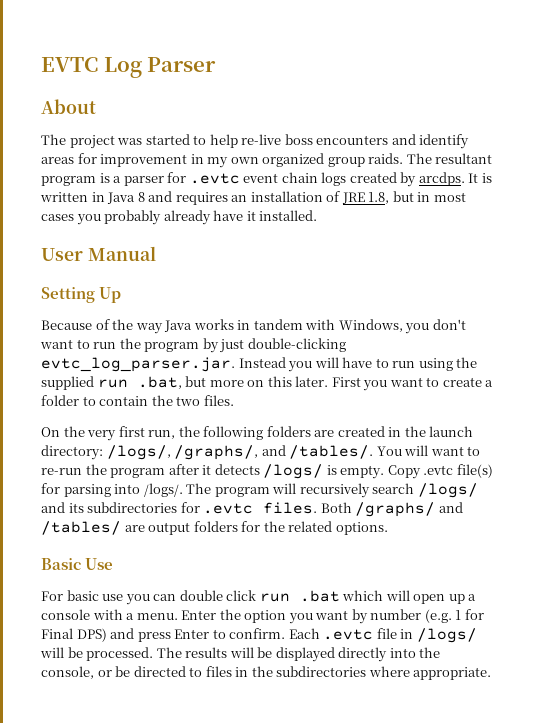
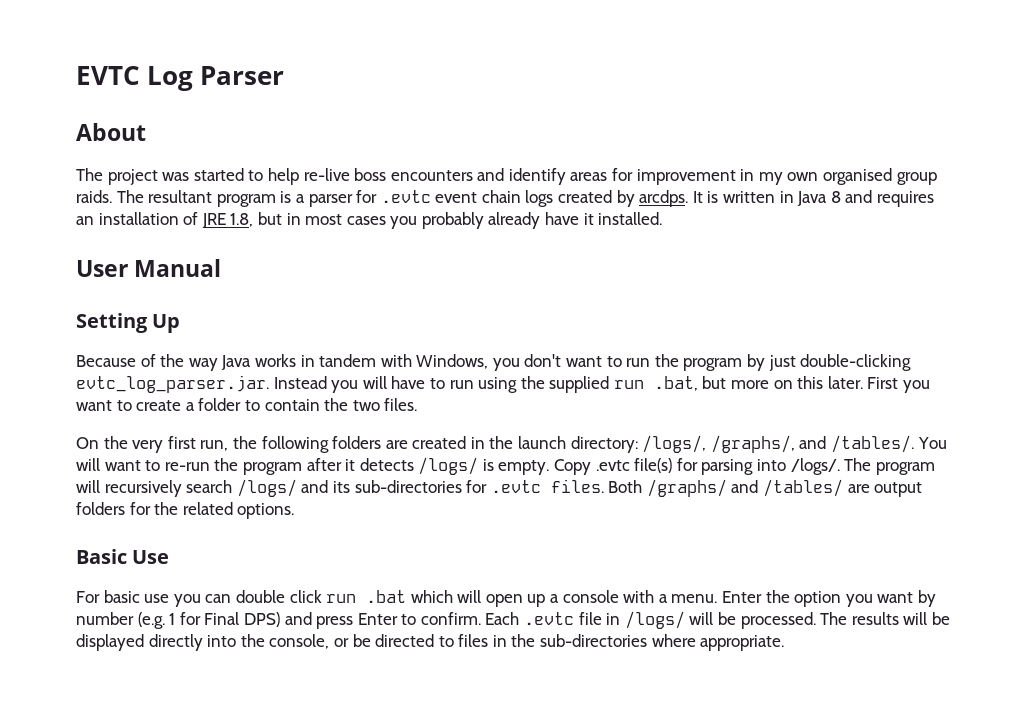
- The project was started to help re-live boss encounters and identify areas for improvement in my own organized group raids.
+ The project was started to help re-live boss encounters and identify areas for improvement in my own organised group raids.
- The program will recursively search /logs/ and its subdirectories for .evtc files.
+ The program will recursively search /logs/ and its sub-directories for .evtc files.
- The results will be displayed directly into the console, or be directed to files in the subdirectories where appropriate.
+ The results will be displayed directly into the console, or be directed to files in the sub-directories where appropriate.

